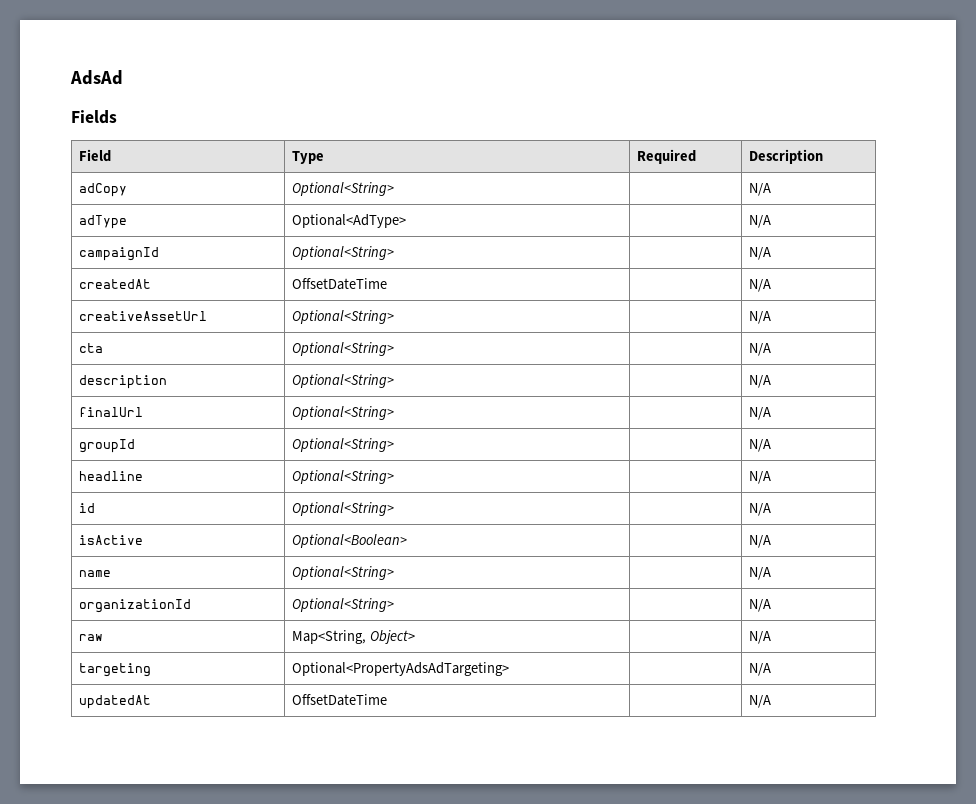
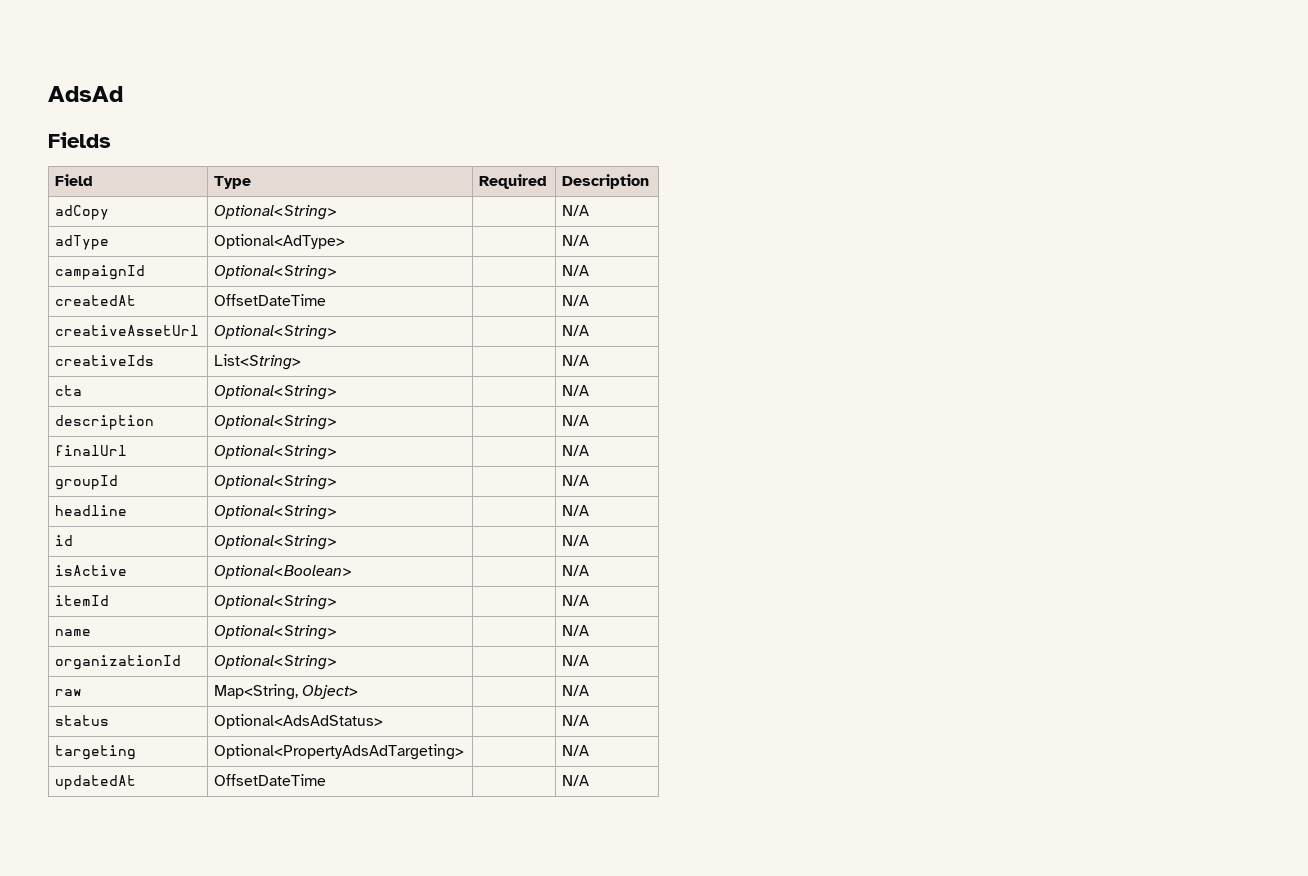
+ creativeIds | List<String> | | N/A
+ itemId | Optional<String> | | N/A
+ status | Optional<AdsAdStatus> | | N/A

